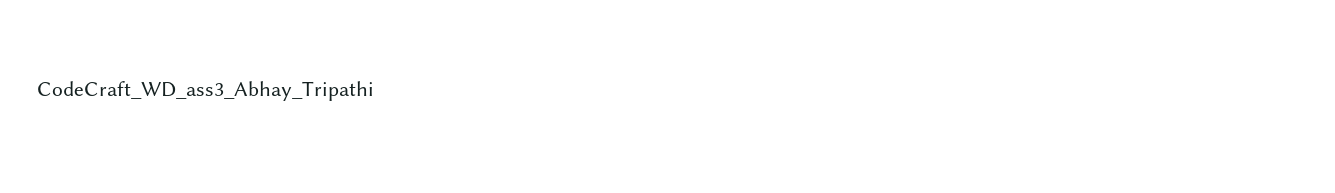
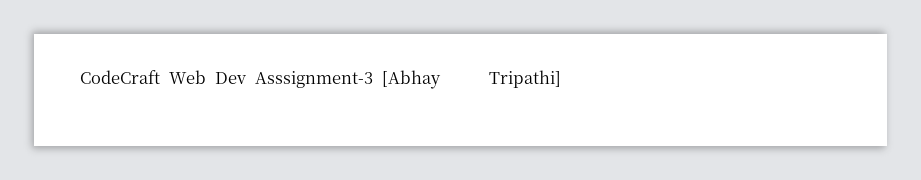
- CodeCraft_WD_ass3_Abhay_Tripathi
+ CodeCraft Web Dev Asssignment-3 [Abhay Tripathi]

